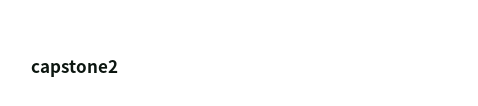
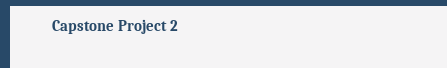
- capstone2
+ Capstone Project 2

